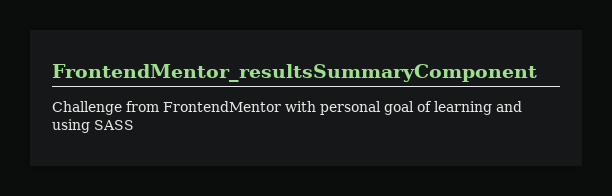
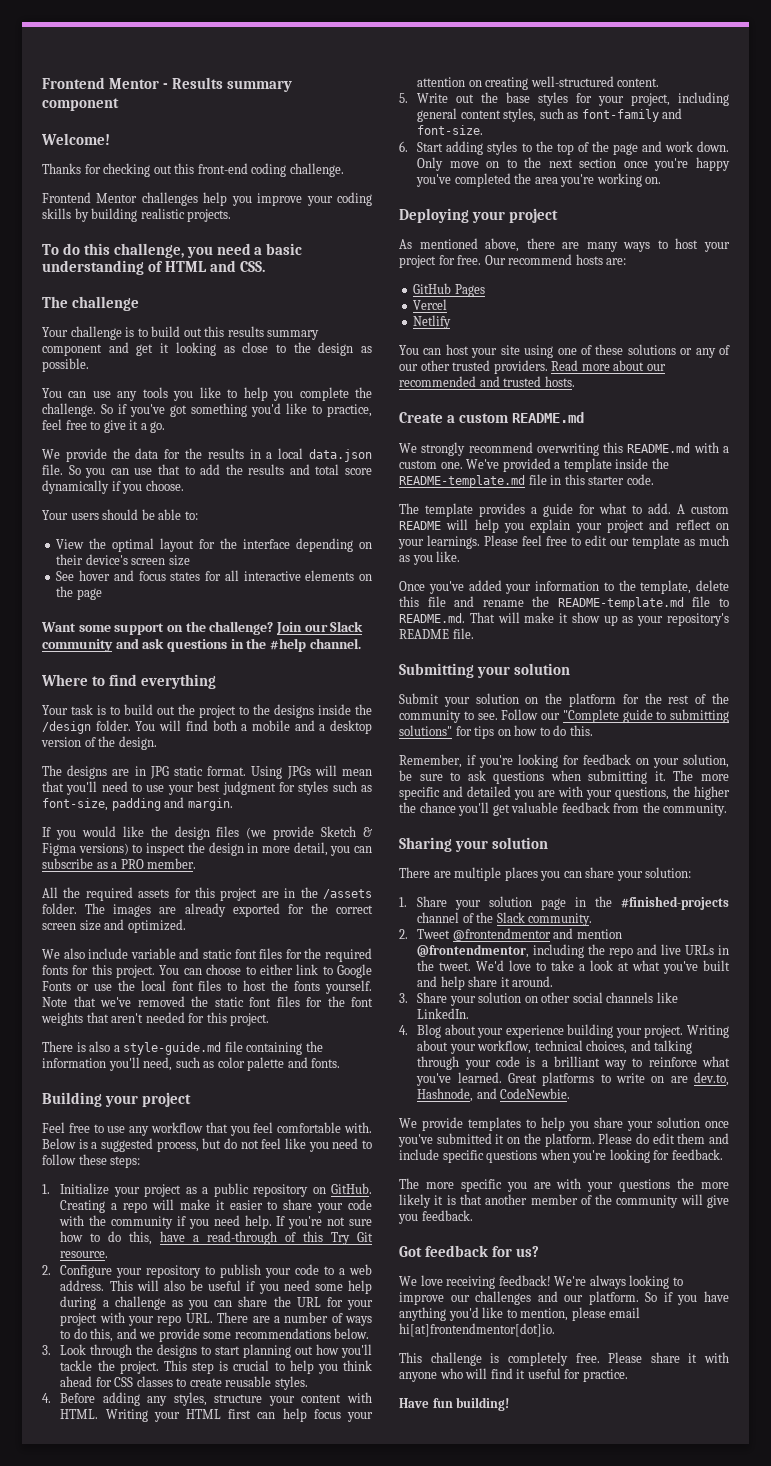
- FrontendMentor_resultsSummaryComponent
- Challenge from FrontendMentor with personal goal of learning and using SASS
+ Frontend Mentor - Results summary component
+ Welcome!
+ Thanks for checking out this front-end coding challenge.
+ Frontend Mentor challenges help you improve your coding skills by building realistic projects.
+ To do this challenge, you need a basic understanding of HTML and CSS.
+ The challenge
+ Your challenge is to build out this results summary component and get it looking as close to the design as possible.
+ You can use any tools you like to help you complete the challenge. So if you've got something you'd like to practice, feel free to give it a go.
+ We provide the data for the results in a local data.json file. So you can use that to add the results and total score dynamically if you choose.
+ Your users should be able to:
+ View the optimal layout for the interface depending on their device's screen size
+ See hover and focus states for all interactive elements on the page
+ Want some support on the challenge? Join our Slack community and ask questions in the #help channel.
+ Where to find everything
+ Your task is to build out the project to the designs inside the /design folder. You will find both a mobile and a desktop version of the design.
+ The designs are in JPG static format. Using JPGs will mean that you'll need to use your best judgment for styles such as font-size, padding and margin.
+ If you would like the design files (we provide Sketch & Figma versions) to inspect the design in more detail, you can subscribe as a PRO member.
+ All the required assets for this project are in the /assets folder. The images are already exported for the correct screen size and optimized.
+ We also include variable and static font files for the required fonts for this project. You can choose to either link to Google Fonts or use the local font files to host the fonts yourself. Note that we've removed the static font files for the font weights that aren't needed for this project.
+ There is also a style-guide.md file containing the information you'll need, such as color palette and fonts.
+ Building your project
+ Feel free to use any workflow that you feel comfortable with. Below is a suggested process, but do not feel like you need to follow these steps:
+ 1. Initialize your project as a public repository on GitHub. Creating a repo will make it easier to share your code with the community if you need help. If you're not sure how to do this, have a read-through of this Try Git resource.
+ 2. Configure your repository to publish your code to a web address. This will also be useful if you need some help during a challenge as you can share the URL for your project with your repo URL. There are a number of ways to do this, and we provide some recommendations below.
+ 3. Look through the designs to start planning out how you'll tackle the project. This step is crucial to help you think ahead for CSS classes to create reusable styles.
+ 4. Before adding any styles, structure your content with HTML. Writing your HTML first can help focus your attention on creating well-structured content.
+ 5. Write out the base styles for your project, including general content styles, such as font-family and font-size.
+ 6. Start adding styles to the top of the page and work down. Only move on to the next section once you're happy you've completed the area you're working on.
+ Deploying your project
+ As mentioned above, there are many ways to host your project for free. Our recommend hosts are:
+ GitHub Pages
+ Vercel
+ Netlify
+ You can host your site using one of these solutions or any of our other trusted providers. Read more about our recommended and trusted hosts.
+ Create a custom README.md
+ We strongly recommend overwriting this README.md with a custom one. We've provided a template inside the README-template.md file in this starter code.
+ The template provides a guide for what to add. A custom README will help you explain your project and reflect on your learnings. Please feel free to edit our template as much as you like.
+ Once you've added your information to the template, delete this file and rename the README-template.md file to README.md. That will make it show up as your repository's README file.
+ Submitting your solution
+ Submit your solution on the platform for the rest of the community to see. Follow our "Complete guide to submitting solutions" for tips on how to do this.
+ Remember, if you're looking for feedback on your solution, be sure to ask questions when submitting it. The more specific and detailed you are with your questions, the higher the chance you'll get valuable feedback from the community.
+ Sharing your solution
+ There are multiple places you can share your solution:
+ 1. Share your solution page in the #finished-projects channel of the Slack community.
+ 2. Tweet @frontendmentor and mention @frontendmentor, including the repo and live URLs in the tweet. We'd love to take a look at what you've built and help share it around.
+ 3. Share your solution on other social channels like LinkedIn.
+ 4. Blog about your experience building your project. Writing about your workflow, technical choices, and talking through your code is a brilliant way to reinforce what you've learned. Great platforms to write on are dev.to, Hashnode, and CodeNewbie.
+ We provide templates to help you share your solution once you've submitted it on the platform. Please do edit them and include specific questions when you're looking for feedback.
+ The more specific you are with your questions the more likely it is that another member of the community will give you feedback.
+ Got feedback for us?
+ We love receiving feedback! We're always looking to improve our challenges and our platform. So if you have anything you'd like to mention, please email hi[at]frontendmentor[dot]io.
+ This challenge is completely free. Please share it with anyone who will find it useful for practice.
+ Have fun building!

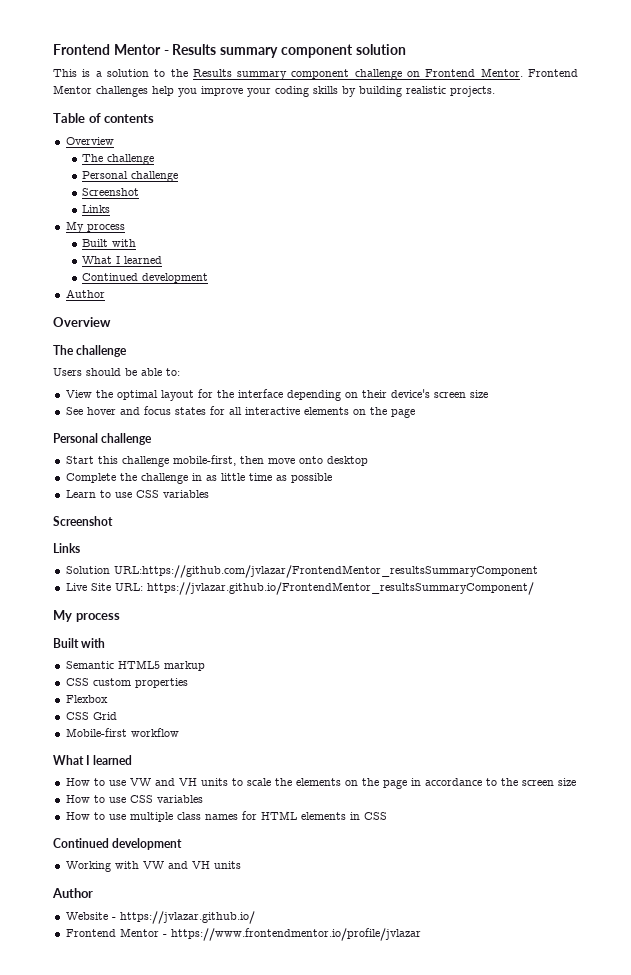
- Frontend Mentor - Results summary component
- Welcome!
- Thanks for checking out this front-end coding challenge.
- Frontend Mentor challenges help you improve your coding skills by building realistic projects.
+ Frontend Mentor - Results summary component solution
+ This is a solution to the Results summary component challenge on Frontend Mentor. Frontend Mentor challenges help you improve your coding skills by building realistic projects.
- To do this challenge, you need a basic understanding of HTML and CSS.
+ Table of contents
+ Overview
  The challenge
- Your challenge is to build out this results summary component and get it looking as close to the design as possible.
- You can use any tools you like to help you complete the challenge. So if you've got something you'd like to practice, feel free to give it a go.
- We provide the data for the results in a local data.json file. So you can use that to add the results and total score dynamically if you choose.
- Your users should be able to:
+ Personal challenge
+ Screenshot
+ Links
+ My process
+ Built with
+ What I learned
+ Continued development
+ Author
+ Overview
+ The challenge
+ Users should be able to:
  See hover and focus states for all interactive elements on the page
- Want some support on the challenge? Join our Slack community and ask questions in the #help channel.
- Where to find everything
- Your task is to build out the project to the designs inside the /design folder. You will find both a mobile and a desktop version of the design.
- The designs are in JPG static format. Using JPGs will mean that you'll need to use your best judgment for styles such as font-size, padding and margin.
- If you would like the design files (we provide Sketch & Figma versions) to inspect the design in more detail, you can subscribe as a PRO member.
- All the required assets for this project are in the /assets folder. The images are already exported for the correct screen size and optimized.
- We also include variable and static font files for the required fonts for this project. You can choose to either link to Google Fonts or use the local font files to host the fonts yourself. Note that we've removed the static font files for the font weights that aren't needed for this project.
- There is also a style-guide.md file containing the information you'll need, such as color palette and fonts.
- Building your project
- Feel free to use any workflow that you feel comfortable with. Below is a suggested process, but do not feel like you need to follow these steps:
- 1. Initialize your project as a public repository on GitHub. Creating a repo will make it easier to share your code with the community if you need help. If you're not sure how to do this, have a read-through of this Try Git resource.
- 2. Configure your repository to publish your code to a web address. This will also be useful if you need some help during a challenge as you can share the URL for your project with your repo URL. There are a number of ways to do this, and we provide some recommendations below.
- 3. Look through the designs to start planning out how you'll tackle the project. This step is crucial to help you think ahead for CSS classes to create reusable styles.
- 4. Before adding any styles, structure your content with HTML. Writing your HTML first can help focus your attention on creating well-structured content.
- 5. Write out the base styles for your project, including general content styles, such as font-family and font-size.
- 6. Start adding styles to the top of the page and work down. Only move on to the next section once you're happy you've completed the area you're working on.
- Deploying your project
- As mentioned above, there are many ways to host your project for free. Our recommend hosts are:
- GitHub Pages
- Vercel
- Netlify
- You can host your site using one of these solutions or any of our other trusted providers. Read more about our recommended and trusted hosts.
- Create a custom README.md
- We strongly recommend overwriting this README.md with a custom one. We've provided a template inside the README-template.md file in this starter code.
- The template provides a guide for what to add. A custom README will help you explain your project and reflect on your learnings. Please feel free to edit our template as much as you like.
- Once you've added your information to the template, delete this file and rename the README-template.md file to README.md. That will make it show up as your repository's README file.
- Submitting your solution
- Submit your solution on the platform for the rest of the community to see. Follow our "Complete guide to submitting solutions" for tips on how to do this.
- Remember, if you're looking for feedback on your solution, be sure to ask questions when submitting it. The more specific and detailed you are with your questions, the higher the chance you'll get valuable feedback from the community.
- Sharing your solution
- There are multiple places you can share your solution:
- 1. Share your solution page in the #finished-projects channel of the Slack community.
- 2. Tweet @frontendmentor and mention @frontendmentor, including the repo and live URLs in the tweet. We'd love to take a look at what you've built and help share it around.
- 3. Share your solution on other social channels like LinkedIn.
- 4. Blog about your experience building your project. Writing about your workflow, technical choices, and talking through your code is a brilliant way to reinforce what you've learned. Great platforms to write on are dev.to, Hashnode, and CodeNewbie.
- We provide templates to help you share your solution once you've submitted it on the platform. Please do edit them and include specific questions when you're looking for feedback.
- The more specific you are with your questions the more likely it is that another member of the community will give you feedback.
- Got feedback for us?
- We love receiving feedback! We're always looking to improve our challenges and our platform. So if you have anything you'd like to mention, please email hi[at]frontendmentor[dot]io.
- This challenge is completely free. Please share it with anyone who will find it useful for practice.
- Have fun building!
+ Personal challenge
+ Start this challenge mobile-first, then move onto desktop
+ Complete the challenge in as little time as possible
+ Learn to use CSS variables
+ Screenshot
+ Links
+ Solution URL:https://github.com/jvlazar/FrontendMentor_resultsSummaryComponent
+ Live Site URL: https://jvlazar.github.io/FrontendMentor_resultsSummaryComponent/
+ My process
+ Built with
+ Semantic HTML5 markup
+ CSS custom properties
+ Flexbox
+ CSS Grid
+ Mobile-first workflow
+ What I learned
+ How to use VW and VH units to scale the elements on the page in accordance to the screen size
+ How to use CSS variables
+ How to use multiple class names for HTML elements in CSS
+ Continued development
+ Working with VW and VH units
+ Author
+ Website - https://jvlazar.github.io/
+ Frontend Mentor - https://www.frontendmentor.io/profile/jvlazar

